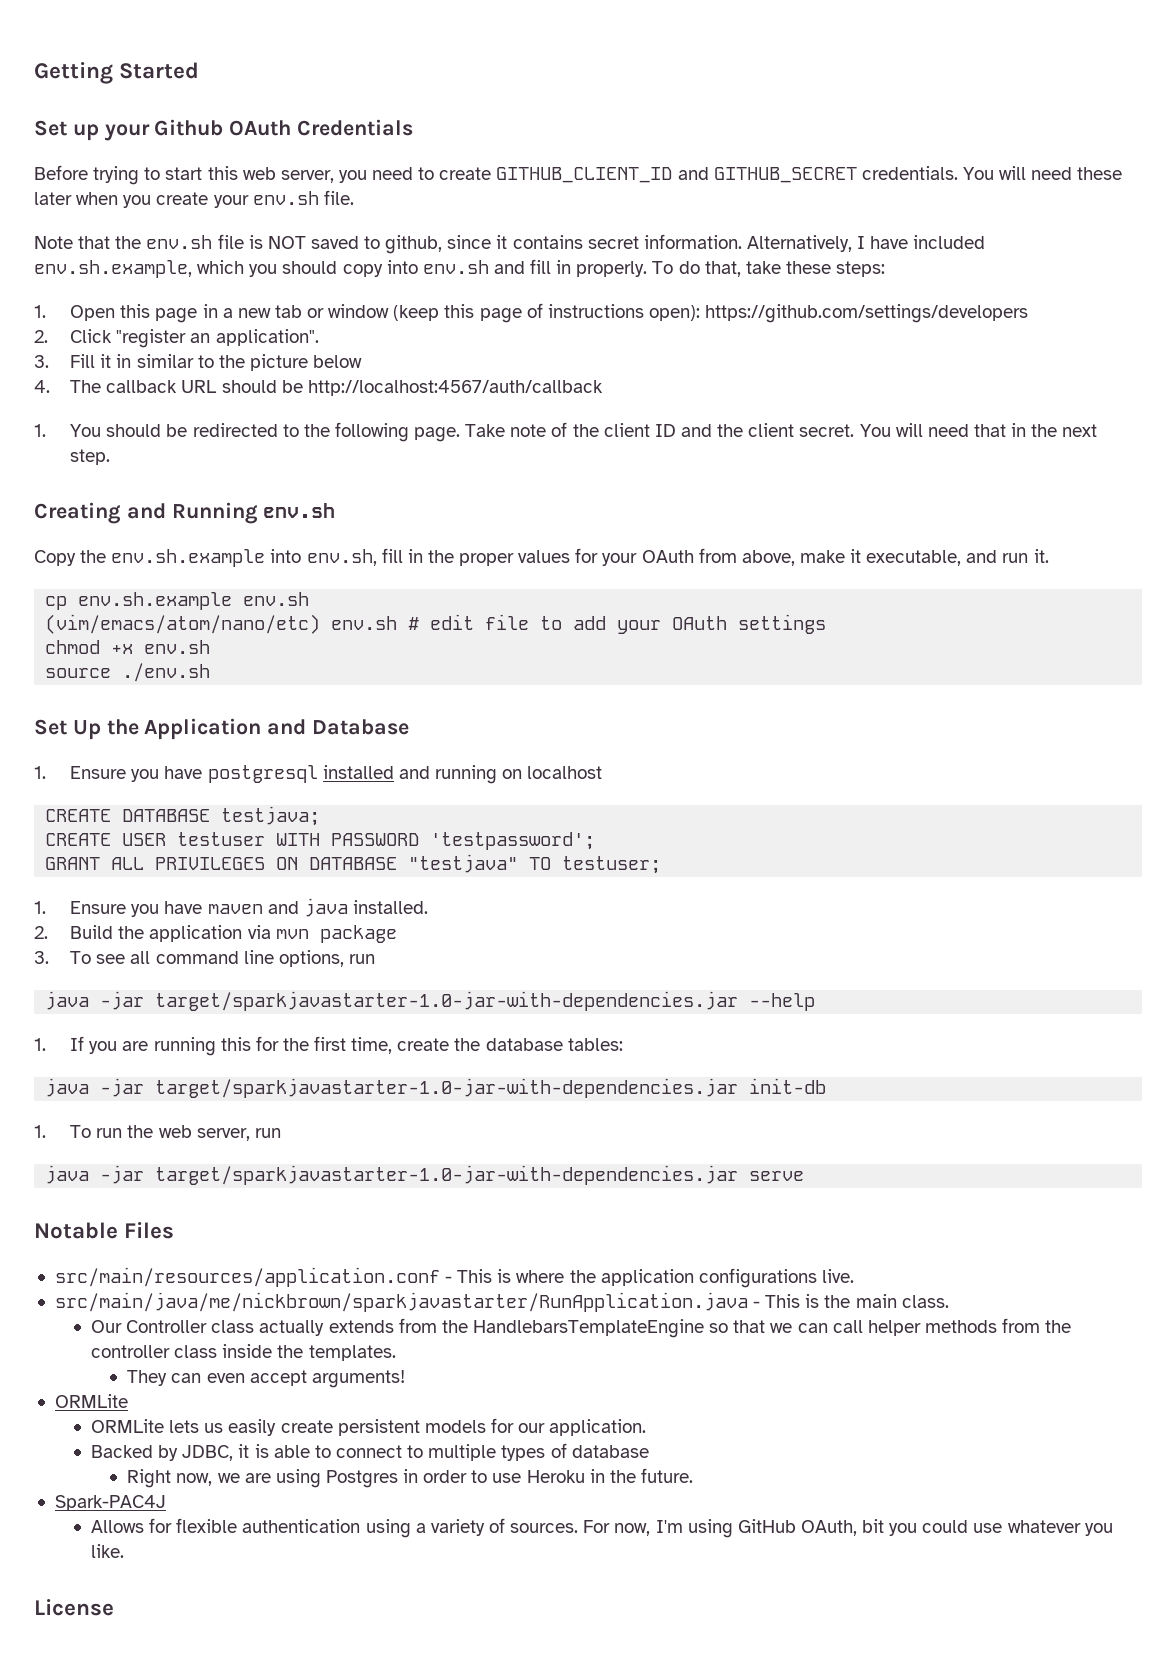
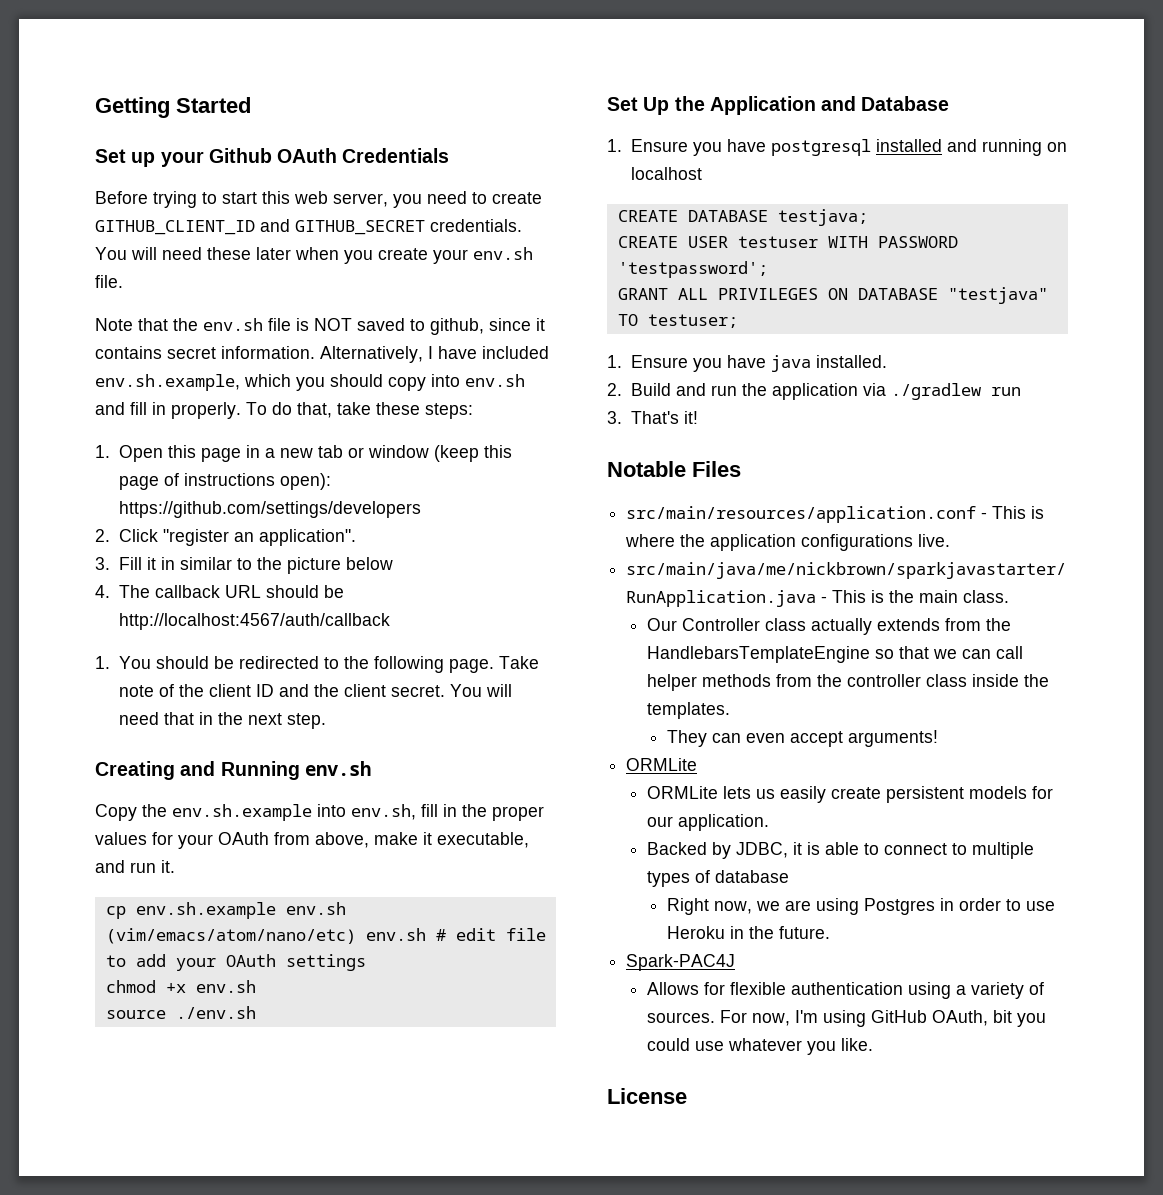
- 1. Ensure you have maven and java installed.
+ 1. Ensure you have java installed.
- 2. Build the application via mvn package
- 3. To see all command line options, run
- java -jar target/sparkjavastarter-1.0-jar-with-dependencies.jar --help
- 1. If you are running this for the first time, create the database tables:
- java -jar target/sparkjavastarter-1.0-jar-with-dependencies.jar init-db
- 1. To run the web server, run
- java -jar target/sparkjavastarter-1.0-jar-with-dependencies.jar serve
+ 2. Build and run the application via ./gradlew run
+ 3. That's it!

